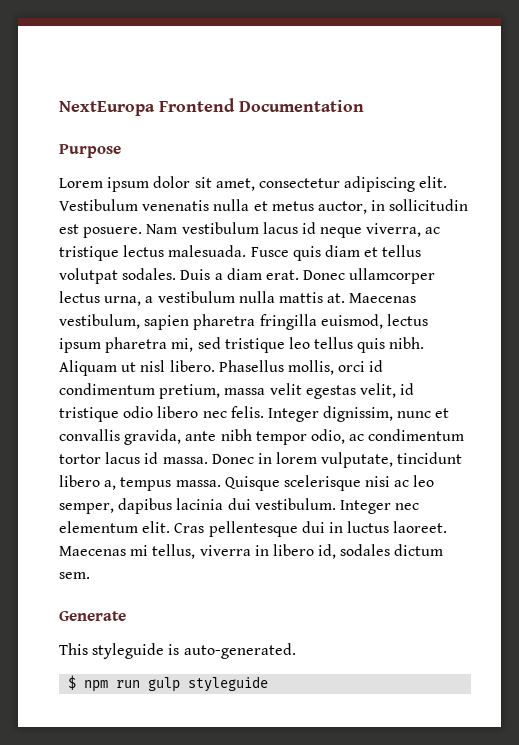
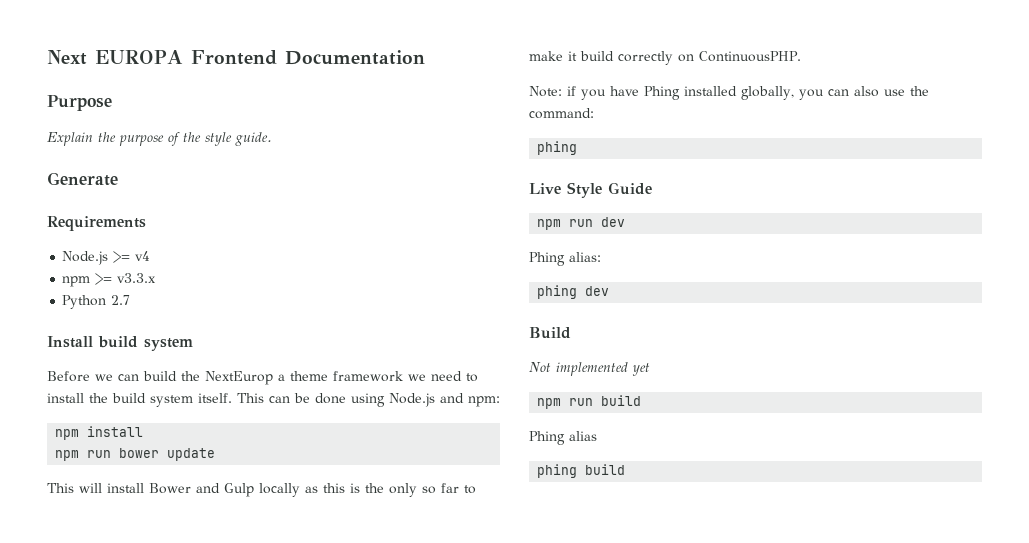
- NextEuropa Frontend Documentation
+ Next EUROPA Frontend Documentation
- Lorem ipsum dolor sit amet, consectetur adipiscing elit. Vestibulum venenatis nulla et metus auctor, in sollicitudin est posuere. Nam vestibulum lacus id neque viverra, ac tristique lectus malesuada. Fusce quis diam et tellus volutpat sodales. Duis a diam erat. Donec ullamcorper lectus urna, a vestibulum nulla mattis at. Maecenas vestibulum, sapien pharetra fringilla euismod, lectus ipsum pharetra mi, sed tristique leo tellus quis nibh. Aliquam ut nisl libero. Phasellus mollis, orci id condimentum pretium, massa velit egestas velit, id tristique odio libero nec felis. Integer dignissim, nunc et convallis gravida, ante nibh tempor odio, ac condimentum tortor lacus id massa. Donec in lorem vulputate, tincidunt libero a, tempus massa. Quisque scelerisque nisi ac leo semper, dapibus lacinia dui vestibulum. Integer nec elementum elit. Cras pellentesque dui in luctus laoreet. Maecenas mi tellus, viverra in libero id, sodales dictum sem.
+ Explain the purpose of the style guide.
  Generate
- This styleguide is auto-generated.
- $ npm run gulp styleguide
+ Requirements
+ Node.js >= v4
+ npm >= v3.3.x
+ Python 2.7
+ Install build system
+ Before we can build the NextEurop a theme framework we need to install the build system itself. This can be done using Node.js and npm:
+ npm install
+ npm run bower update
+ This will install Bower and Gulp locally as this is the only so far to make it build correctly on ContinuousPHP.
+ Note: if you have Phing installed globally, you can also use the command:
+ phing
+ Live Style Guide
+ npm run dev
+ Phing alias:
+ phing dev
+ Build
+ Not implemented yet
+ npm run build
+ Phing alias
+ phing build

